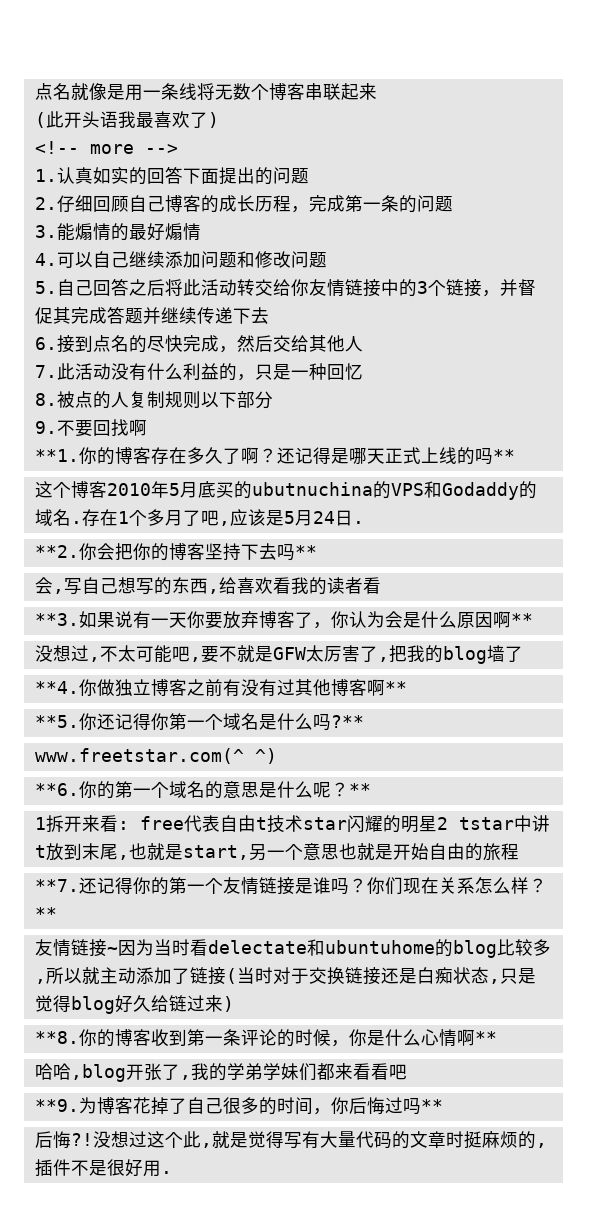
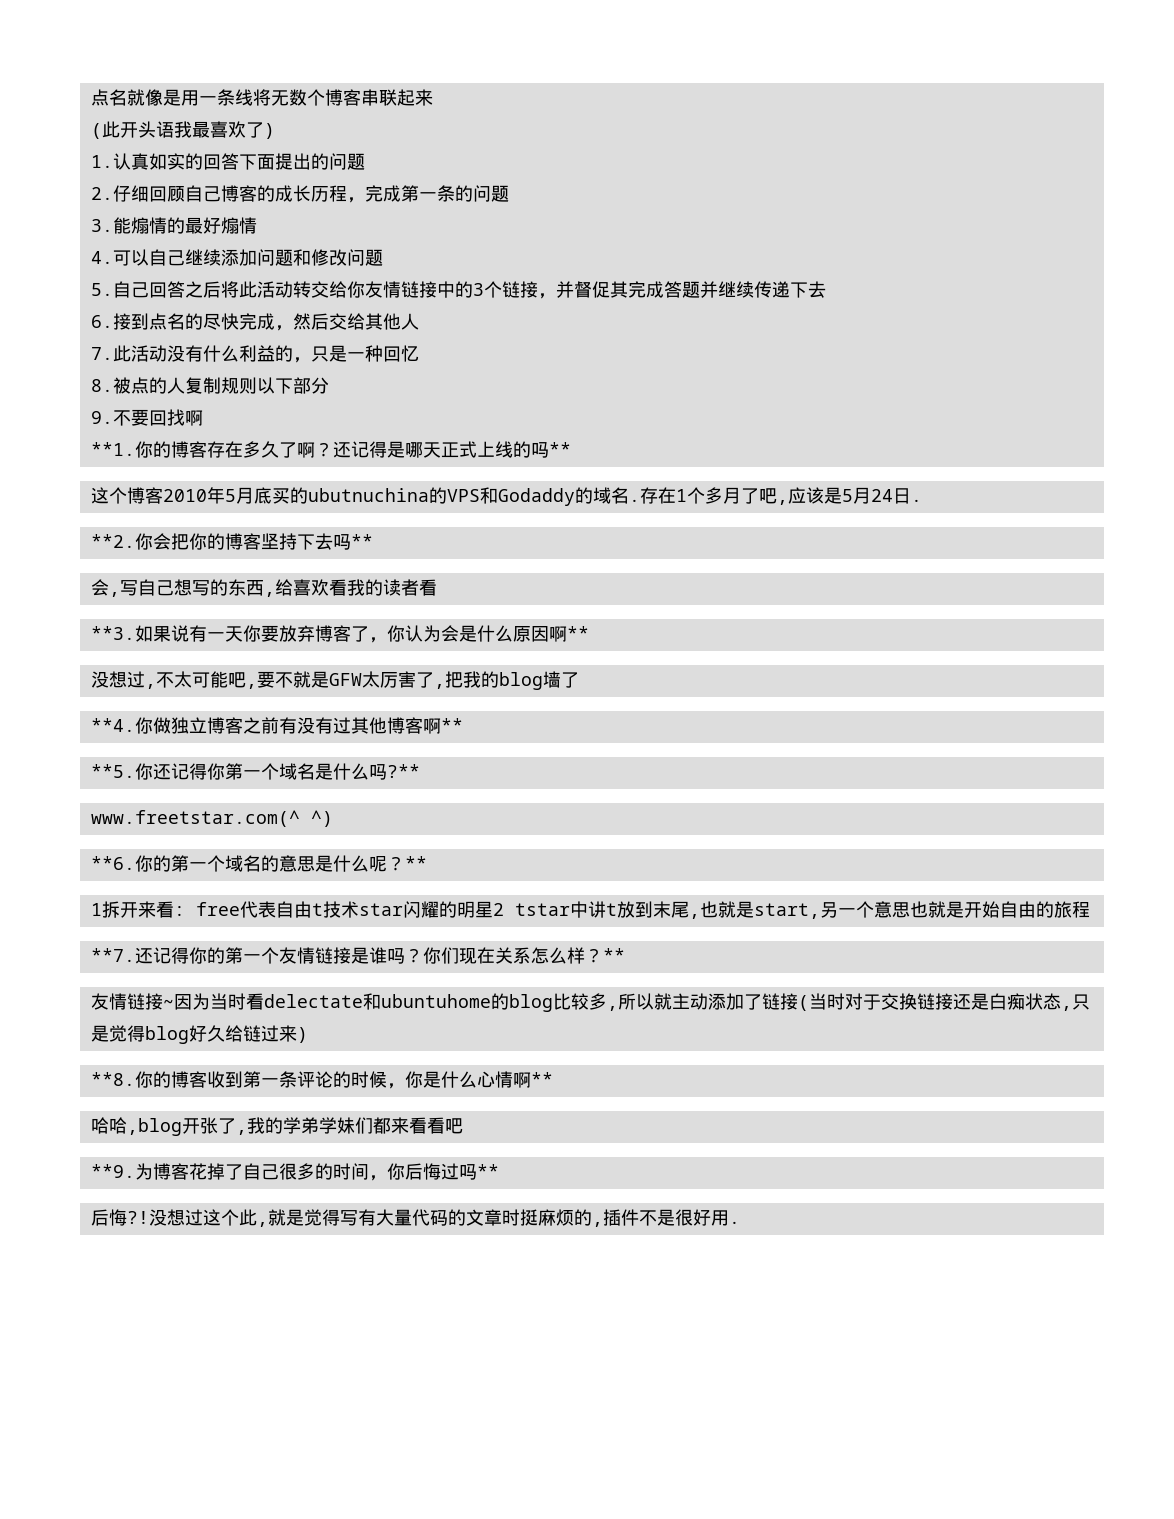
- <!-- more -->

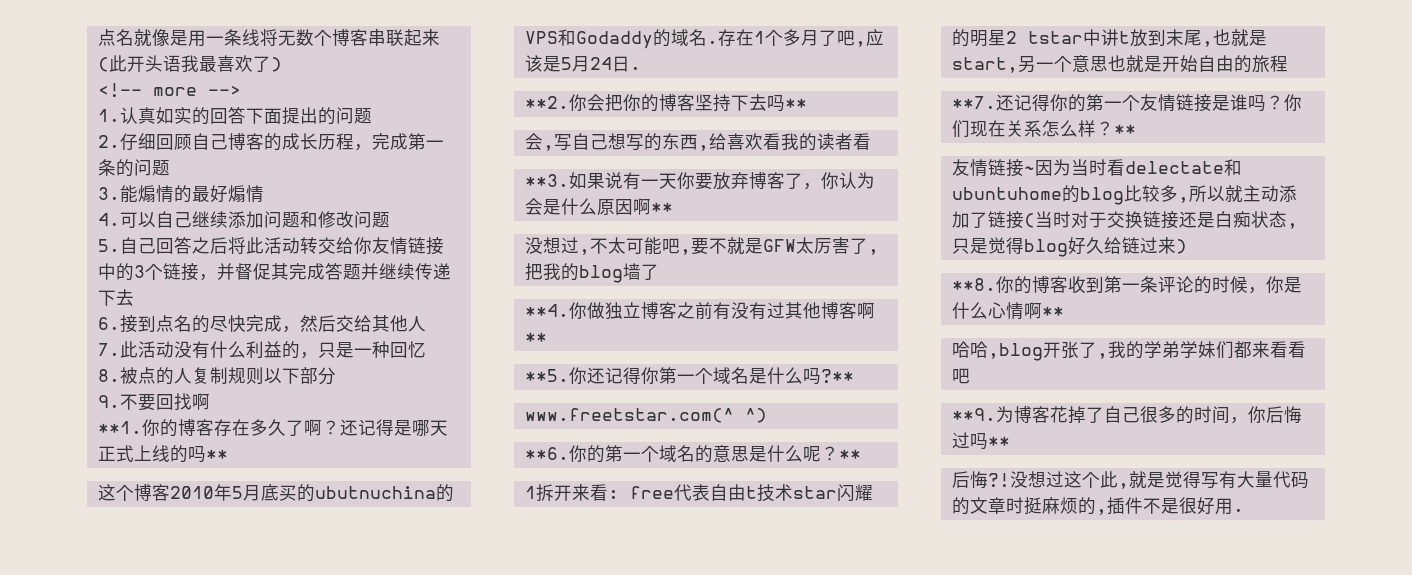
+ <!-- more -->

